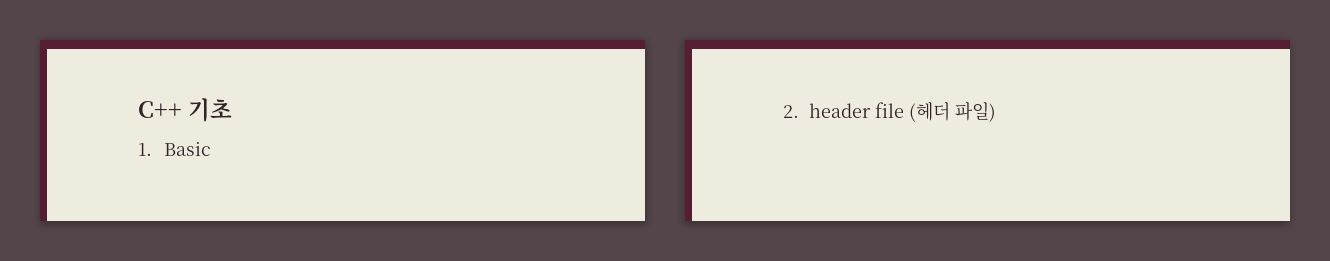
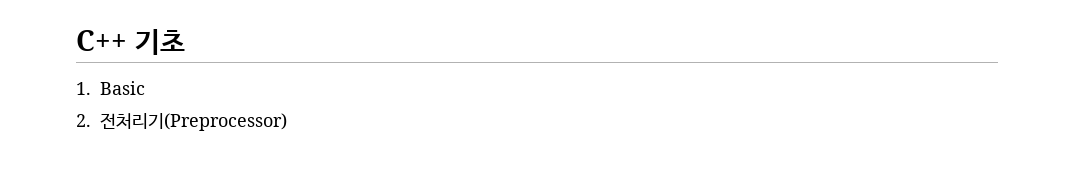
- 2. header file (헤더 파일)
+ 2. 전처리기(Preprocessor)

